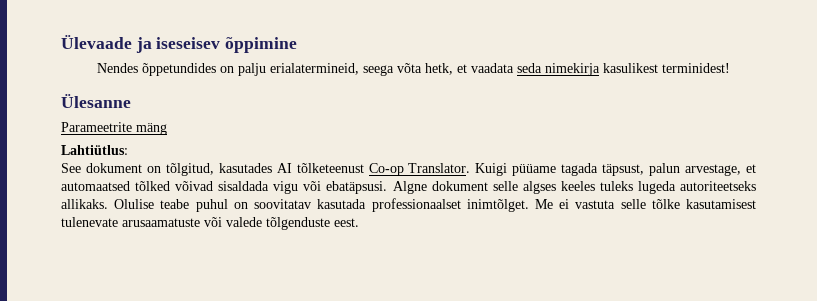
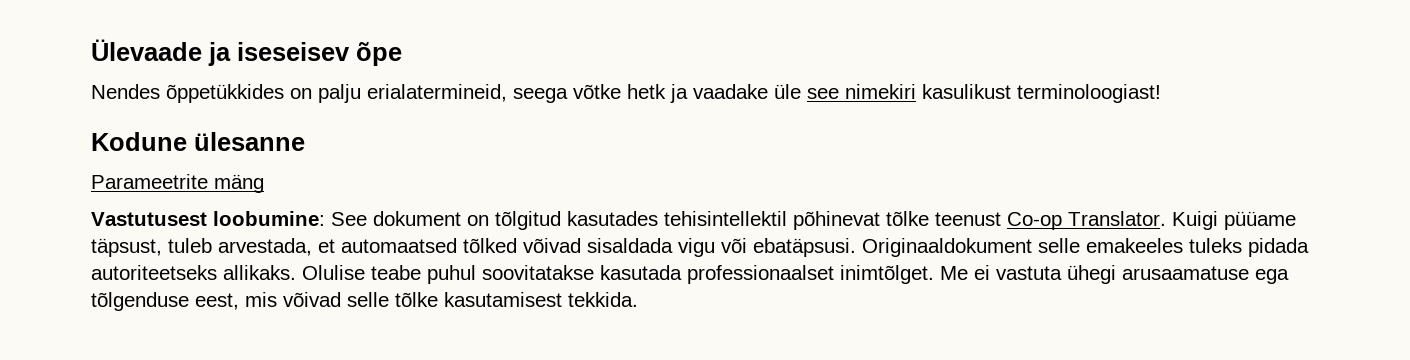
- Ülevaade ja iseseisev õppimine
+ Ülevaade ja iseseisev õpe
- Nendes õppetundides on palju erialatermineid, seega võta hetk, et vaadata seda nimekirja kasulikest terminidest!
- Ülesanne
+ Nendes õppetükkides on palju erialatermineid, seega võtke hetk ja vaadake üle see nimekiri kasulikust terminoloogiast!
+ Kodune ülesanne
- Lahtiütlus:
- See dokument on tõlgitud, kasutades AI tõlketeenust Co-op Translator. Kuigi püüame tagada täpsust, palun arvestage, et automaatsed tõlked võivad sisaldada vigu või ebatäpsusi.
+ Vastutusest loobumine: See dokument on tõlgitud kasutades tehisintellektil põhinevat tõlke teenust Co-op Translator. Kuigi püüame täpsust, tuleb arvestada, et automaatsed tõlked võivad sisaldada vigu või ebatäpsusi.
- Algne dokument selle algses keeles tuleks lugeda autoriteetseks allikaks.
+ Originaaldokument selle emakeeles tuleks pidada autoriteetseks allikaks.
- Olulise teabe puhul on soovitatav kasutada professionaalset inimtõlget.
+ Olulise teabe puhul soovitatakse kasutada professionaalset inimtõlget.
- Me ei vastuta selle tõlke kasutamisest tulenevate arusaamatuste või valede tõlgenduste eest.
+ Me ei vastuta ühegi arusaamatuse ega tõlgenduse eest, mis võivad selle tõlke kasutamisest tekkida.

